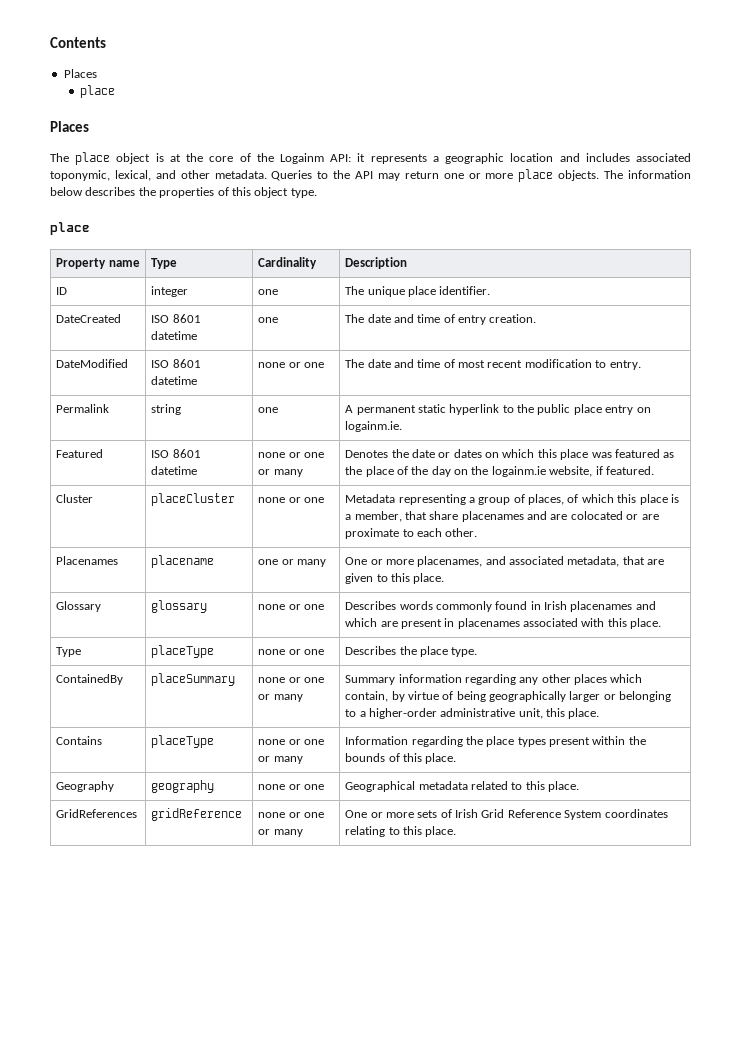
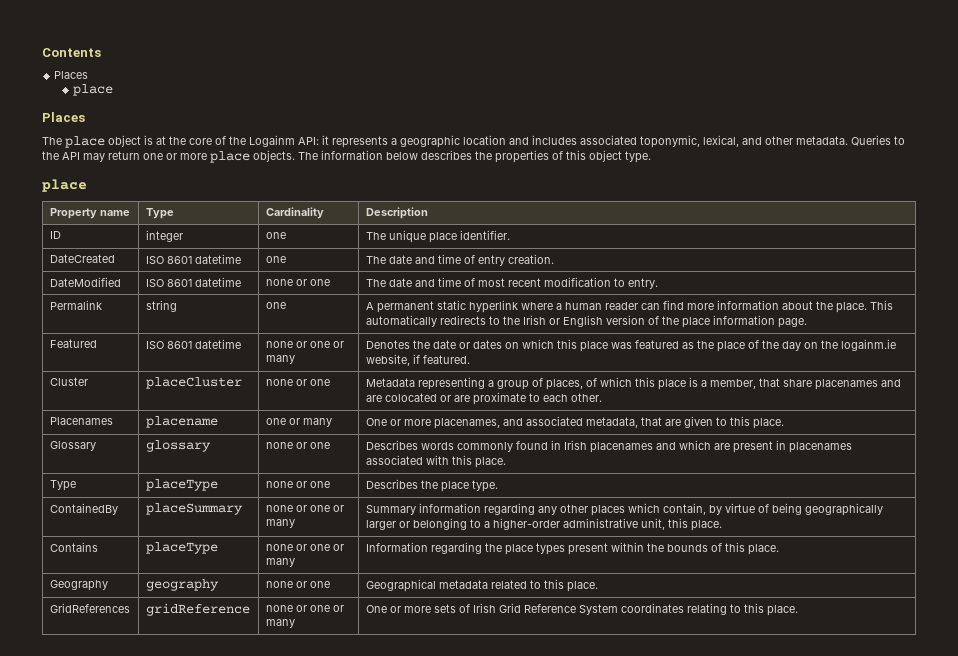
- Permalink | string | one | A permanent static hyperlink to the public place entry on logainm.ie.
+ Permalink | string | one | A permanent static hyperlink where a human reader can find more information about the place. This automatically redirects to the Irish or English version of the place information page.

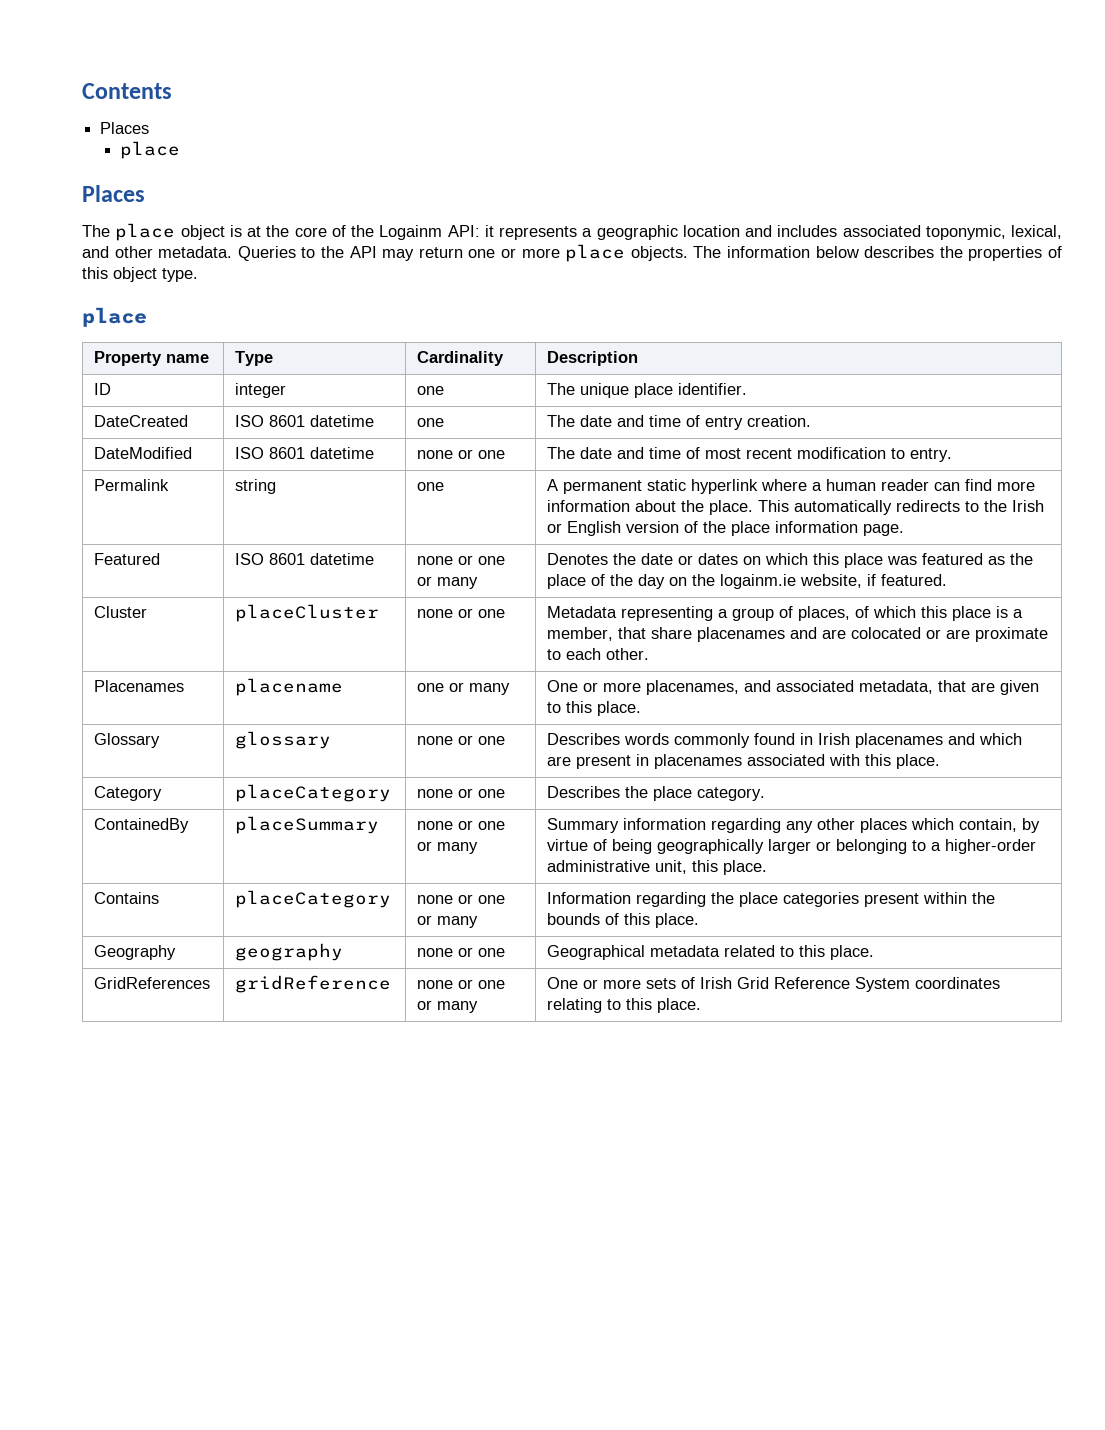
- Type | placeType | none or one | Describes the place type.
+ Category | placeCategory | none or one | Describes the place category.
- Contains | placeType | none or one or many | Information regarding the place types present within the bounds of this place.
+ Contains | placeCategory | none or one or many | Information regarding the place categories present within the bounds of this place.

